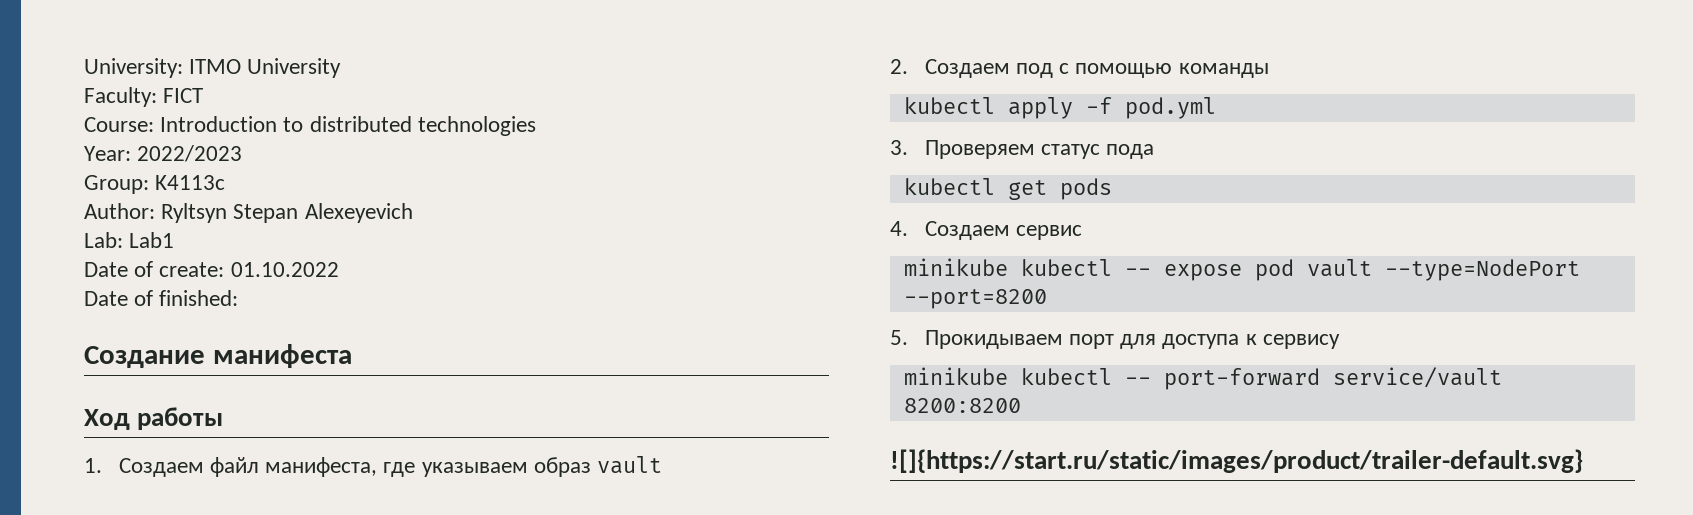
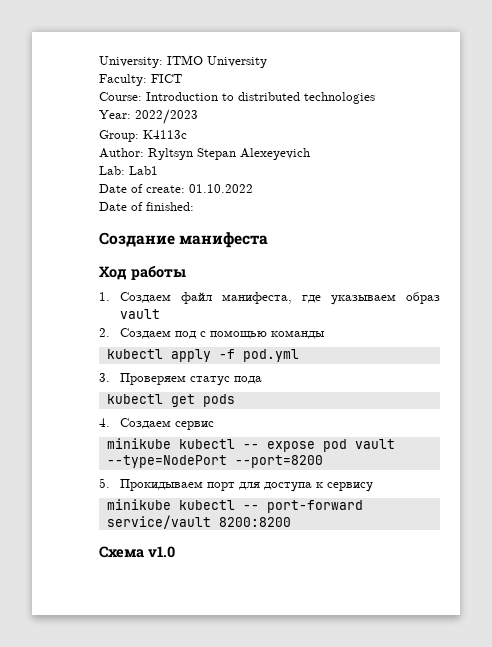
- ![]{https://start.ru/static/images/product/trailer-default.svg}
+ Схема v1.0

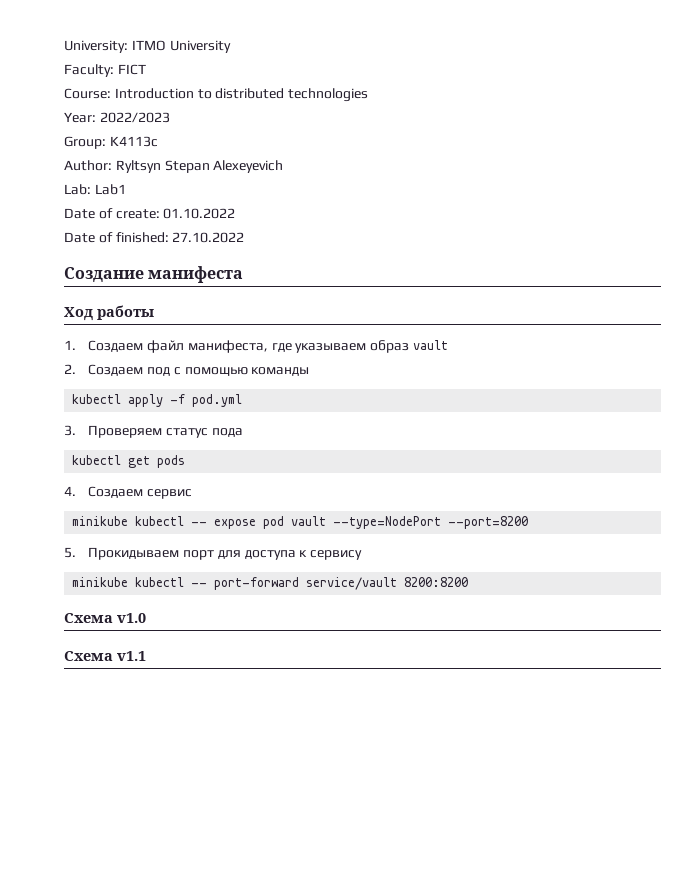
- Date of finished:
+ Date of finished: 27.10.2022
+ Схема v1.1

